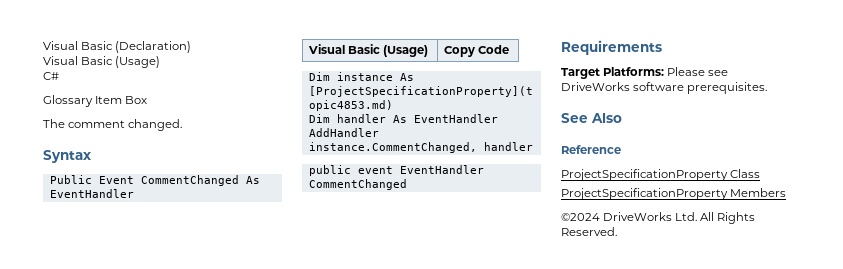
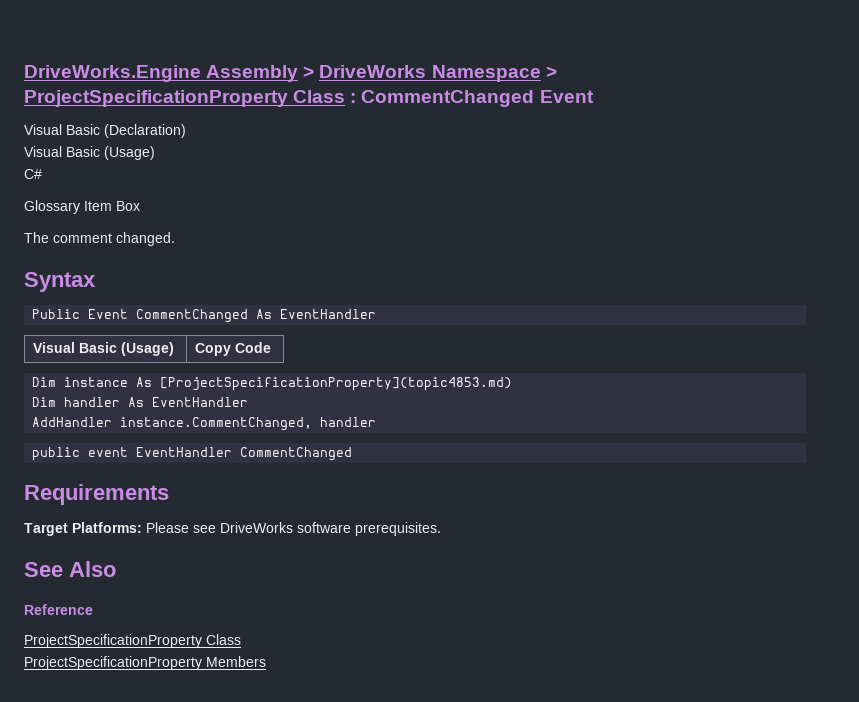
+ DriveWorks.Engine Assembly > DriveWorks Namespace > ProjectSpecificationProperty Class : CommentChanged Event
- ©2024 DriveWorks Ltd. All Rights Reserved.

